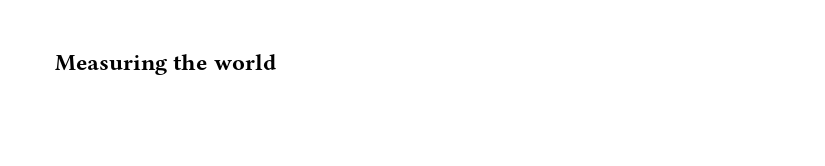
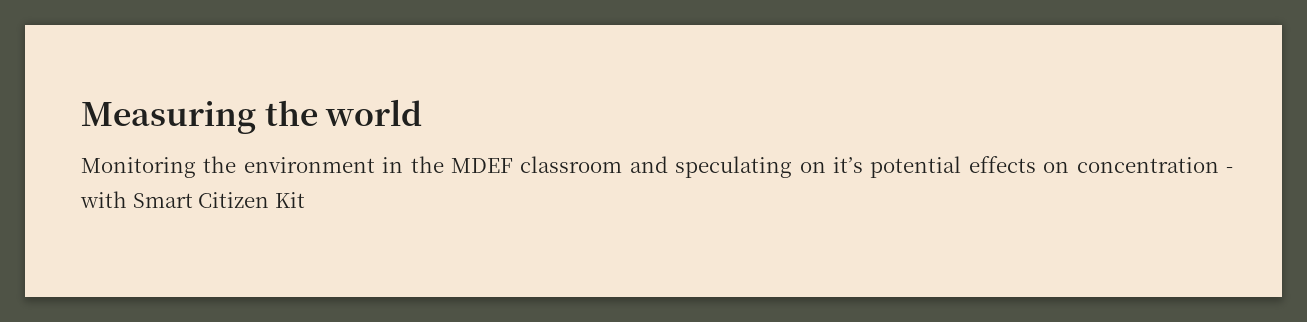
+ Monitoring the environment in the MDEF classroom and speculating on it’s potential effects on concentration - with Smart Citizen Kit

